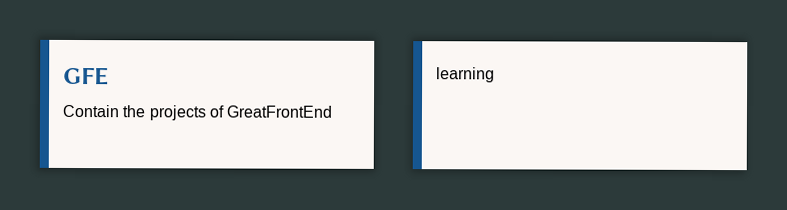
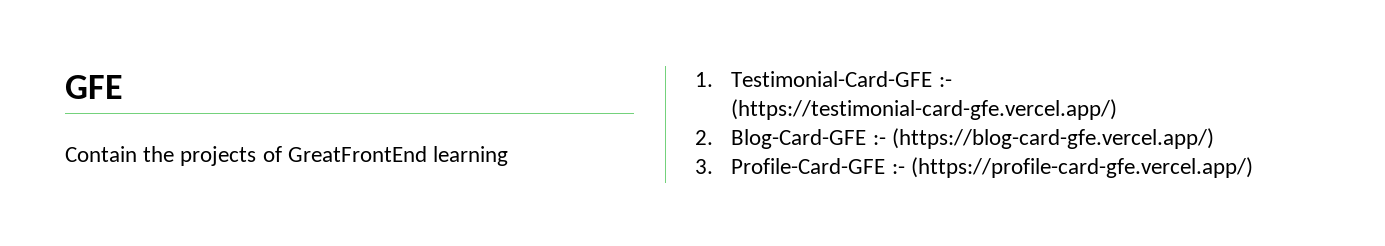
+ 1. Testimonial-Card-GFE :- (https://testimonial-card-gfe.vercel.app/)
+ 2. Blog-Card-GFE :- (https://blog-card-gfe.vercel.app/)
+ 3. Profile-Card-GFE :- (https://profile-card-gfe.vercel.app/)

